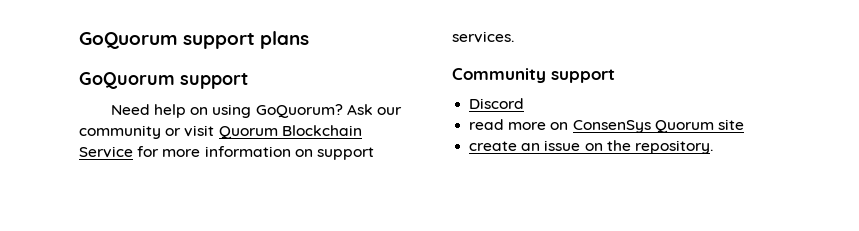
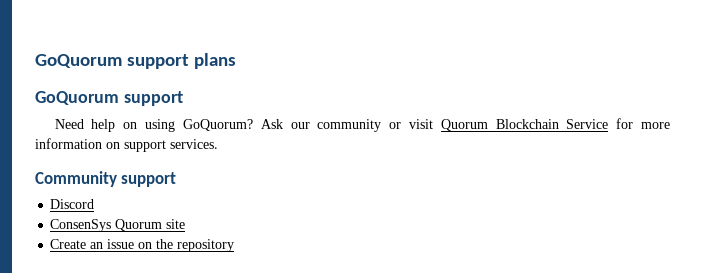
- read more on ConsenSys Quorum site
+ ConsenSys Quorum site
- create an issue on the repository.
+ Create an issue on the repository

